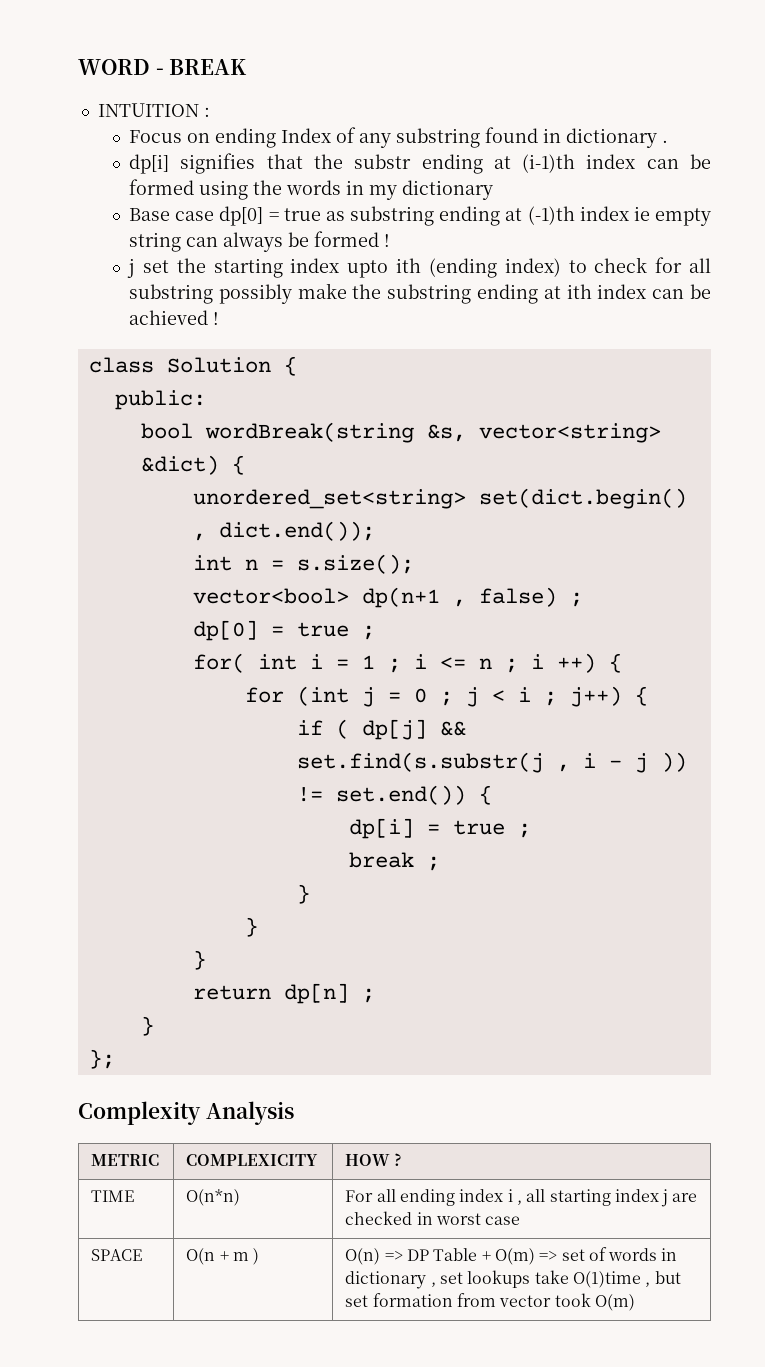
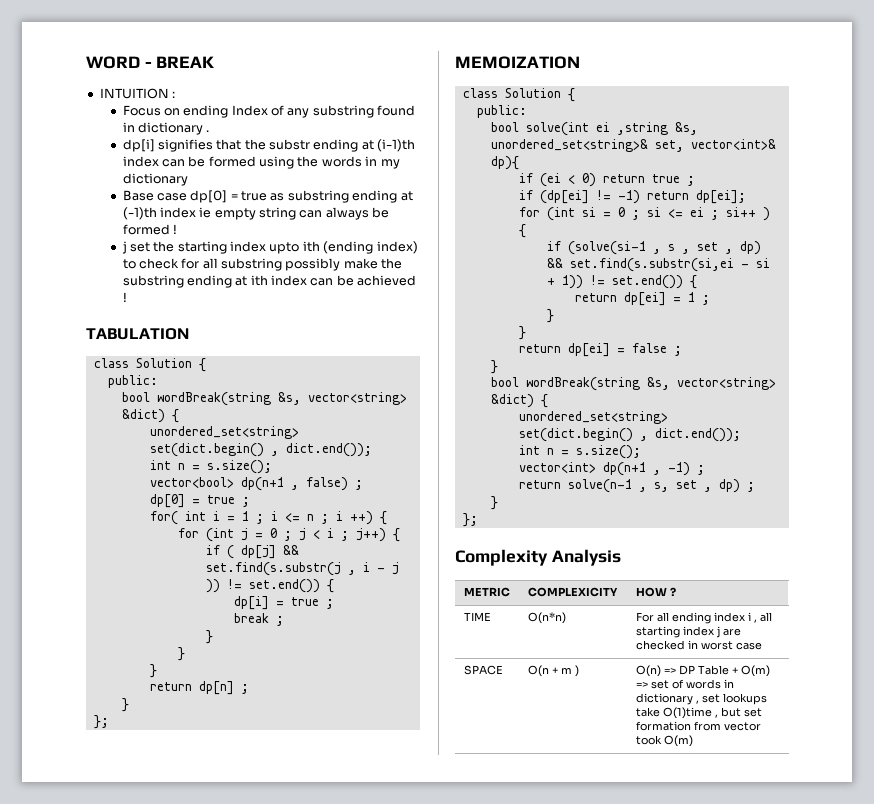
+ TABULATION
+ MEMOIZATION
+ class Solution {
+ public:
+ bool solve(int ei ,string &s, unordered_set<string>& set, vector<int>& dp){
+ if (ei < 0) return true ;
+ if (dp[ei] != -1) return dp[ei];
+ for (int si = 0 ; si <= ei ; si++ ) {
+ if (solve(si-1 , s , set , dp) && set.find(s.substr(si,ei - si + 1)) != set.end()) {
+ return dp[ei] = 1 ;
+ }
+ }
+ return dp[ei] = false ;
+ }
+ bool wordBreak(string &s, vector<string> &dict) {
+ unordered_set<string> set(dict.begin() , dict.end());
+ int n = s.size();
+ vector<int> dp(n+1 , -1) ;
+ return solve(n-1 , s, set , dp) ;
+ }
+ };

